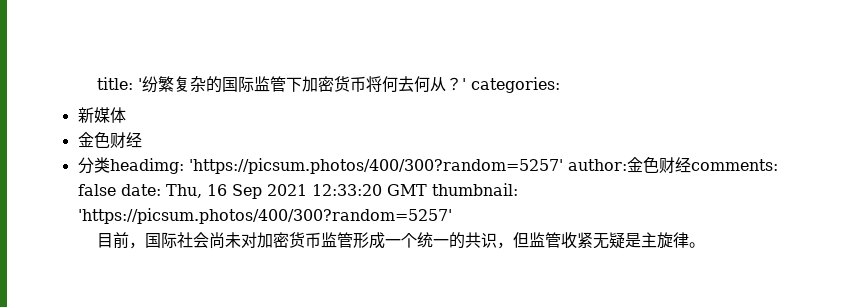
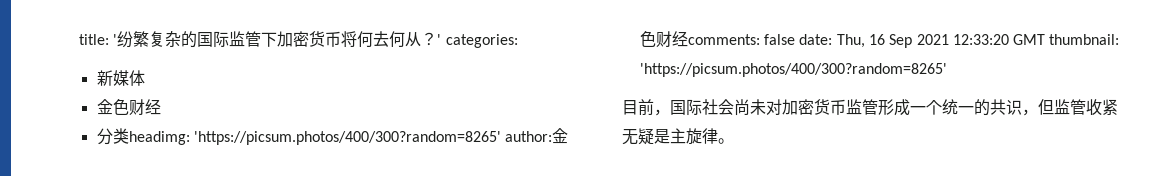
- 分类headimg: 'https://picsum.photos/400/300?random=5257' author:金色财经comments: false date: Thu, 16 Sep 2021 12:33:20 GMT thumbnail: 'https://picsum.photos/400/300?random=5257'
+ 分类headimg: 'https://picsum.photos/400/300?random=8265' author:金色财经comments: false date: Thu, 16 Sep 2021 12:33:20 GMT thumbnail: 'https://picsum.photos/400/300?random=8265'

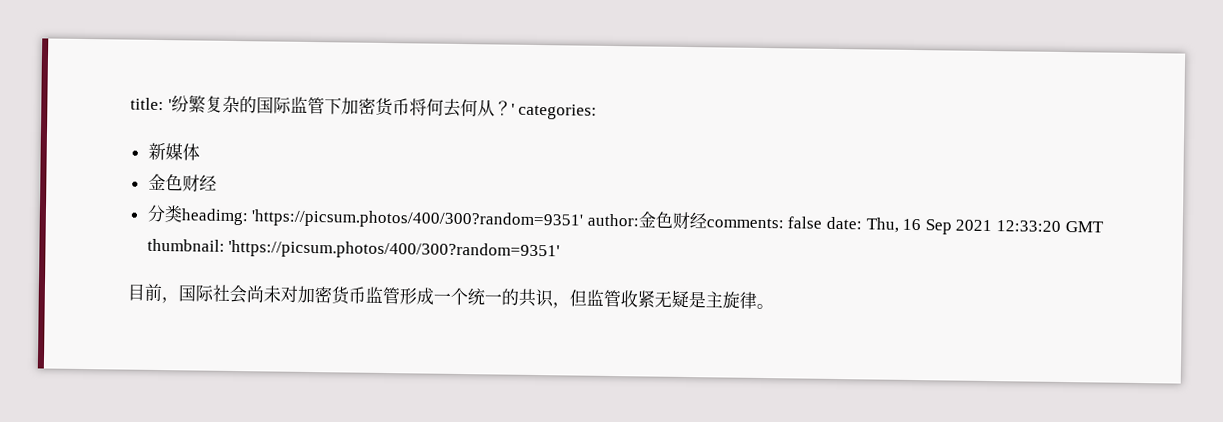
- 分类headimg: 'https://picsum.photos/400/300?random=8265' author:金色财经comments: false date: Thu, 16 Sep 2021 12:33:20 GMT thumbnail: 'https://picsum.photos/400/300?random=8265'
+ 分类headimg: 'https://picsum.photos/400/300?random=9351' author:金色财经comments: false date: Thu, 16 Sep 2021 12:33:20 GMT thumbnail: 'https://picsum.photos/400/300?random=9351'

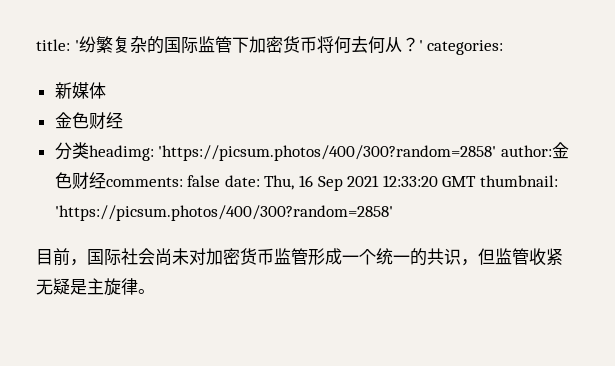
- 分类headimg: 'https://picsum.photos/400/300?random=9351' author:金色财经comments: false date: Thu, 16 Sep 2021 12:33:20 GMT thumbnail: 'https://picsum.photos/400/300?random=9351'
+ 分类headimg: 'https://picsum.photos/400/300?random=2858' author:金色财经comments: false date: Thu, 16 Sep 2021 12:33:20 GMT thumbnail: 'https://picsum.photos/400/300?random=2858'

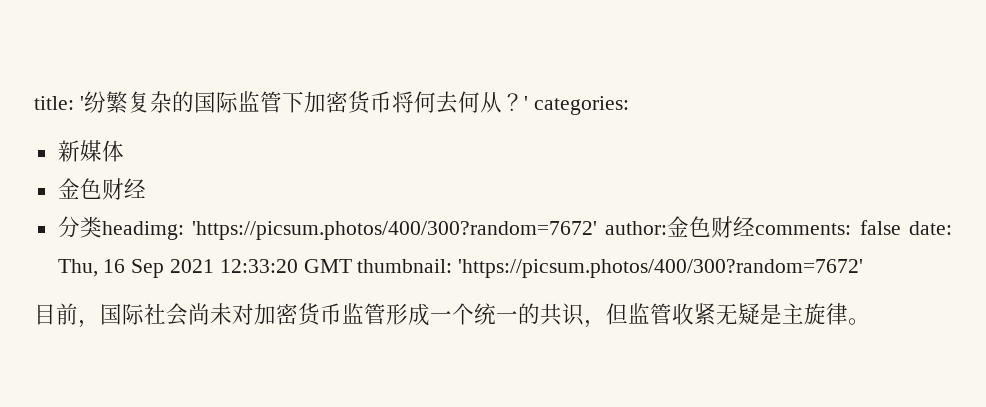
- 分类headimg: 'https://picsum.photos/400/300?random=2858' author:金色财经comments: false date: Thu, 16 Sep 2021 12:33:20 GMT thumbnail: 'https://picsum.photos/400/300?random=2858'
+ 分类headimg: 'https://picsum.photos/400/300?random=7672' author:金色财经comments: false date: Thu, 16 Sep 2021 12:33:20 GMT thumbnail: 'https://picsum.photos/400/300?random=7672'

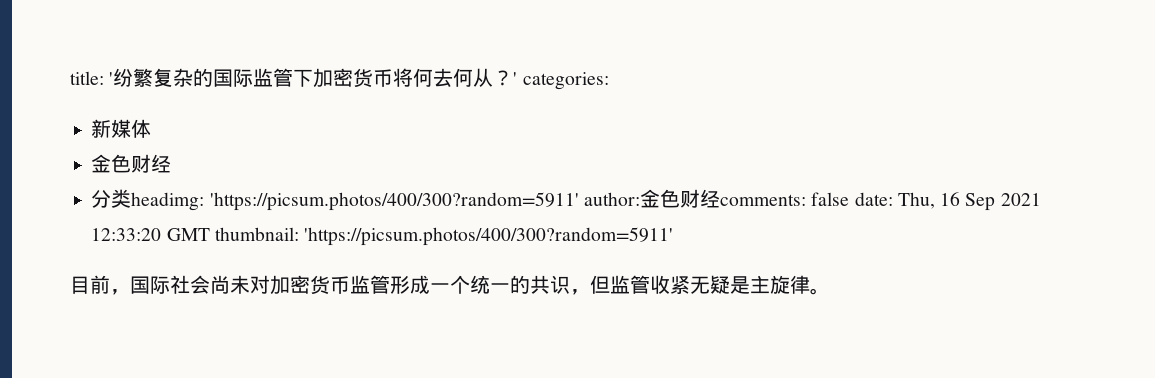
- 分类headimg: 'https://picsum.photos/400/300?random=7672' author:金色财经comments: false date: Thu, 16 Sep 2021 12:33:20 GMT thumbnail: 'https://picsum.photos/400/300?random=7672'
+ 分类headimg: 'https://picsum.photos/400/300?random=5911' author:金色财经comments: false date: Thu, 16 Sep 2021 12:33:20 GMT thumbnail: 'https://picsum.photos/400/300?random=5911'

